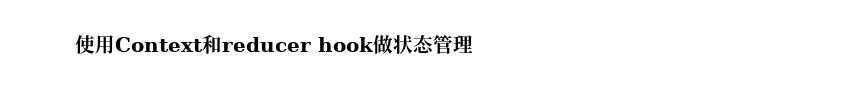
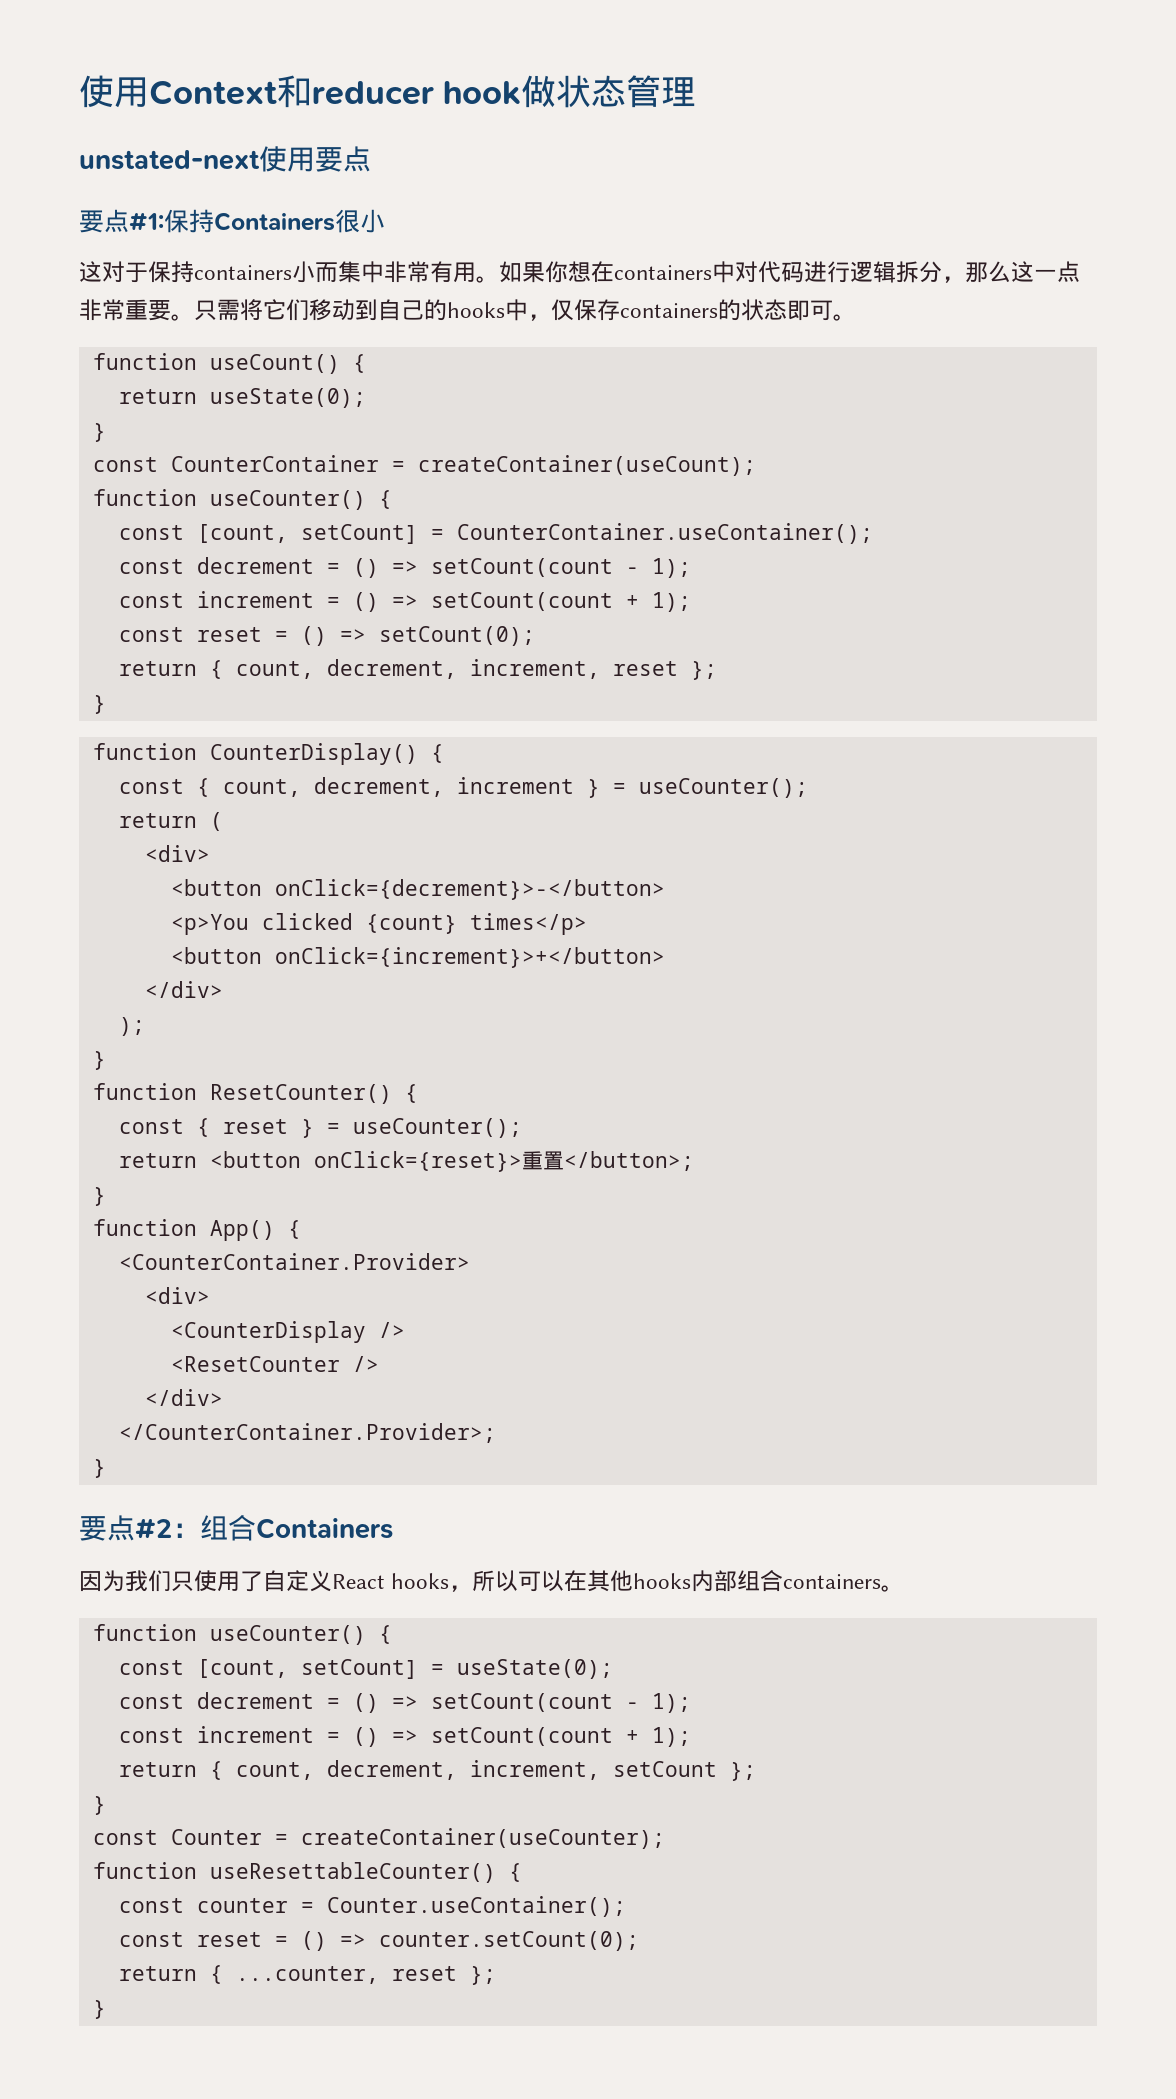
+ unstated-next使用要点
+ 要点#1:保持Containers很小
+ 这对于保持containers小而集中非常有用。如果你想在containers中对代码进行逻辑拆分，那么这一点非常重要。只需将它们移动到自己的hooks中，仅保存containers的状态即可。
+ function useCount() {
+ return useState(0);
+ }
+ const CounterContainer = createContainer(useCount);
+ function useCounter() {
+ const [count, setCount] = CounterContainer.useContainer();
+ const decrement = () => setCount(count - 1);
+ const increment = () => setCount(count + 1);
+ const reset = () => setCount(0);
+ return { count, decrement, increment, reset };
+ }
+ function CounterDisplay() {
+ const { count, decrement, increment } = useCounter();
+ return (
+ <div>
+ <button onClick={decrement}>-</button>
+ <p>You clicked {count} times</p>
+ <button onClick={increment}>+</button>
+ </div>
+ );
+ }
+ function ResetCounter() {
+ const { reset } = useCounter();
+ return <button onClick={reset}>重置</button>;
+ }
+ function App() {
+ <CounterContainer.Provider>
+ <div>
+ <CounterDisplay />
+ <ResetCounter />
+ </div>
+ </CounterContainer.Provider>;
+ }
+ 要点#2：组合Containers
+ 因为我们只使用了自定义React hooks，所以可以在其他hooks内部组合containers。
+ function useCounter() {
+ const [count, setCount] = useState(0);
+ const decrement = () => setCount(count - 1);
+ const increment = () => setCount(count + 1);
+ return { count, decrement, increment, setCount };
+ }
+ const Counter = createContainer(useCounter);
+ function useResettableCounter() {
+ const counter = Counter.useContainer();
+ const reset = () => counter.setCount(0);
+ return { ...counter, reset };
+ }

